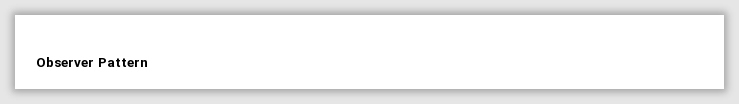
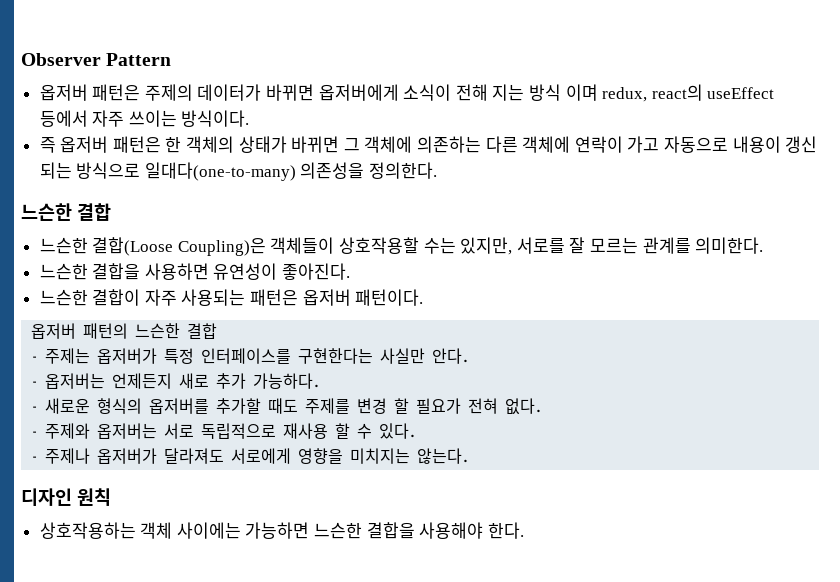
+ 옵저버 패턴은 주제의 데이터가 바뀌면 옵저버에게 소식이 전해 지는 방식 이며 redux, react의 useEffect 등에서 자주 쓰이는 방식이다.
+ 즉 옵저버 패턴은 한 객체의 상태가 바뀌면 그 객체에 의존하는 다른 객체에 연락이 가고 자동으로 내용이 갱신 되는 방식으로 일대다(one-to-many) 의존성을 정의한다.
+ 느슨한 결합
+ 느슨한 결합(Loose Coupling)은 객체들이 상호작용할 수는 있지만, 서로를 잘 모르는 관계를 의미한다.
+ 느슨한 결합을 사용하면 유연성이 좋아진다.
+ 느슨한 결합이 자주 사용되는 패턴은 옵저버 패턴이다.
+ 옵저버 패턴의 느슨한 결합
+ - 주제는 옵저버가 특정 인터페이스를 구현한다는 사실만 안다.
+ - 옵저버는 언제든지 새로 추가 가능하다.
+ - 새로운 형식의 옵저버를 추가할 때도 주제를 변경 할 필요가 전혀 없다.
+ - 주제와 옵저버는 서로 독립적으로 재사용 할 수 있다.
+ - 주제나 옵저버가 달라져도 서로에게 영향을 미치지는 않는다.
+ 디자인 원칙
+ 상호작용하는 객체 사이에는 가능하면 느슨한 결합을 사용해야 한다.

